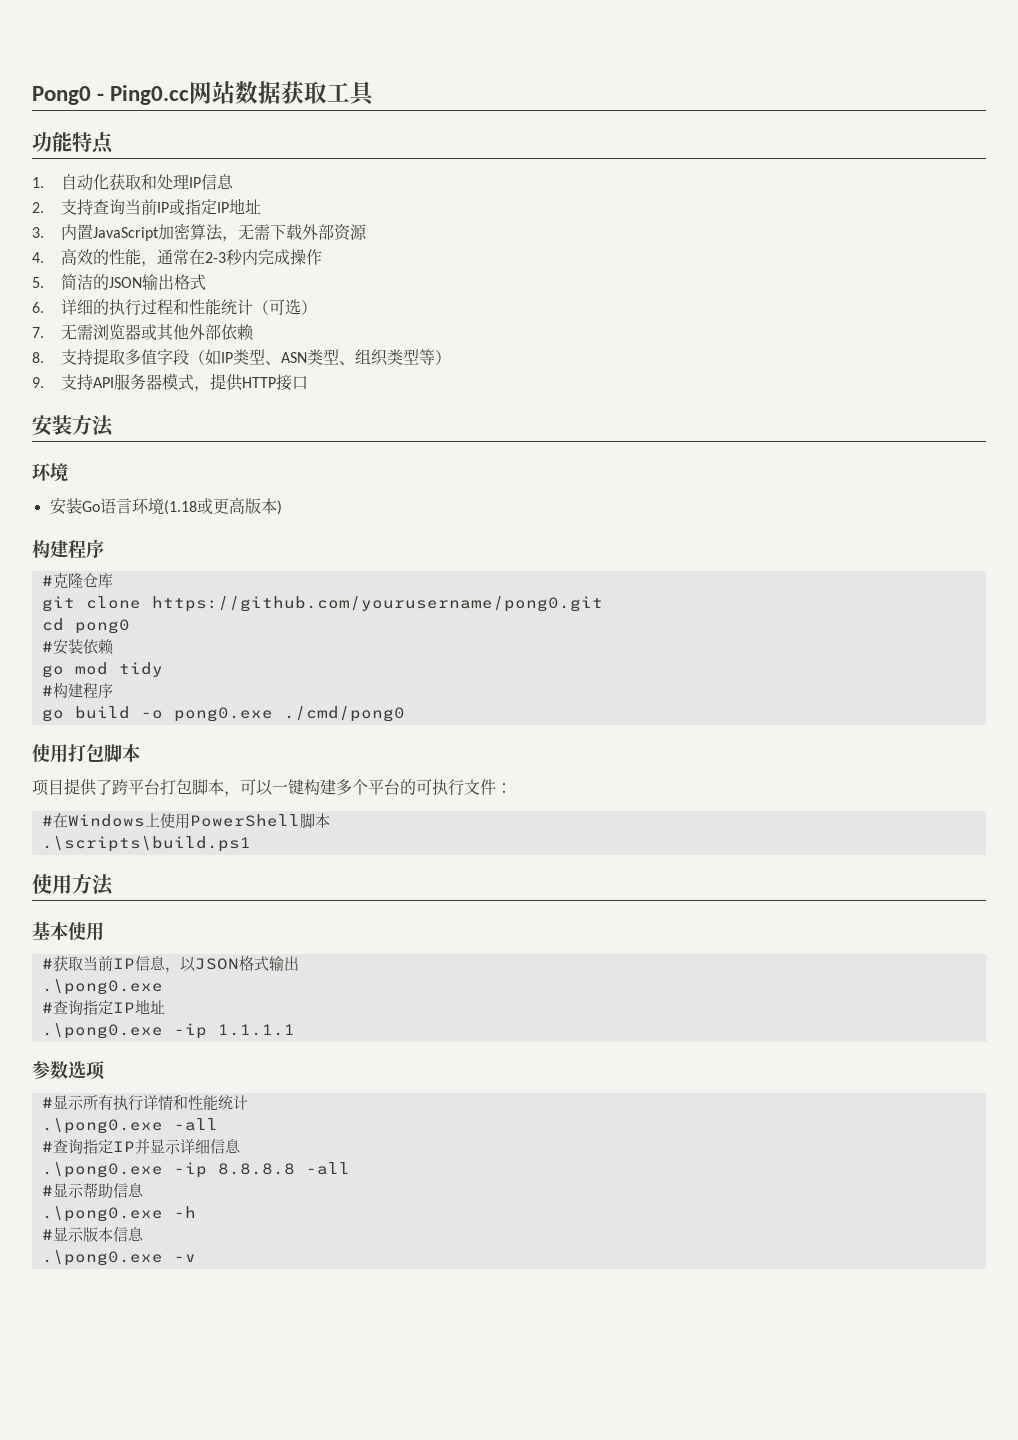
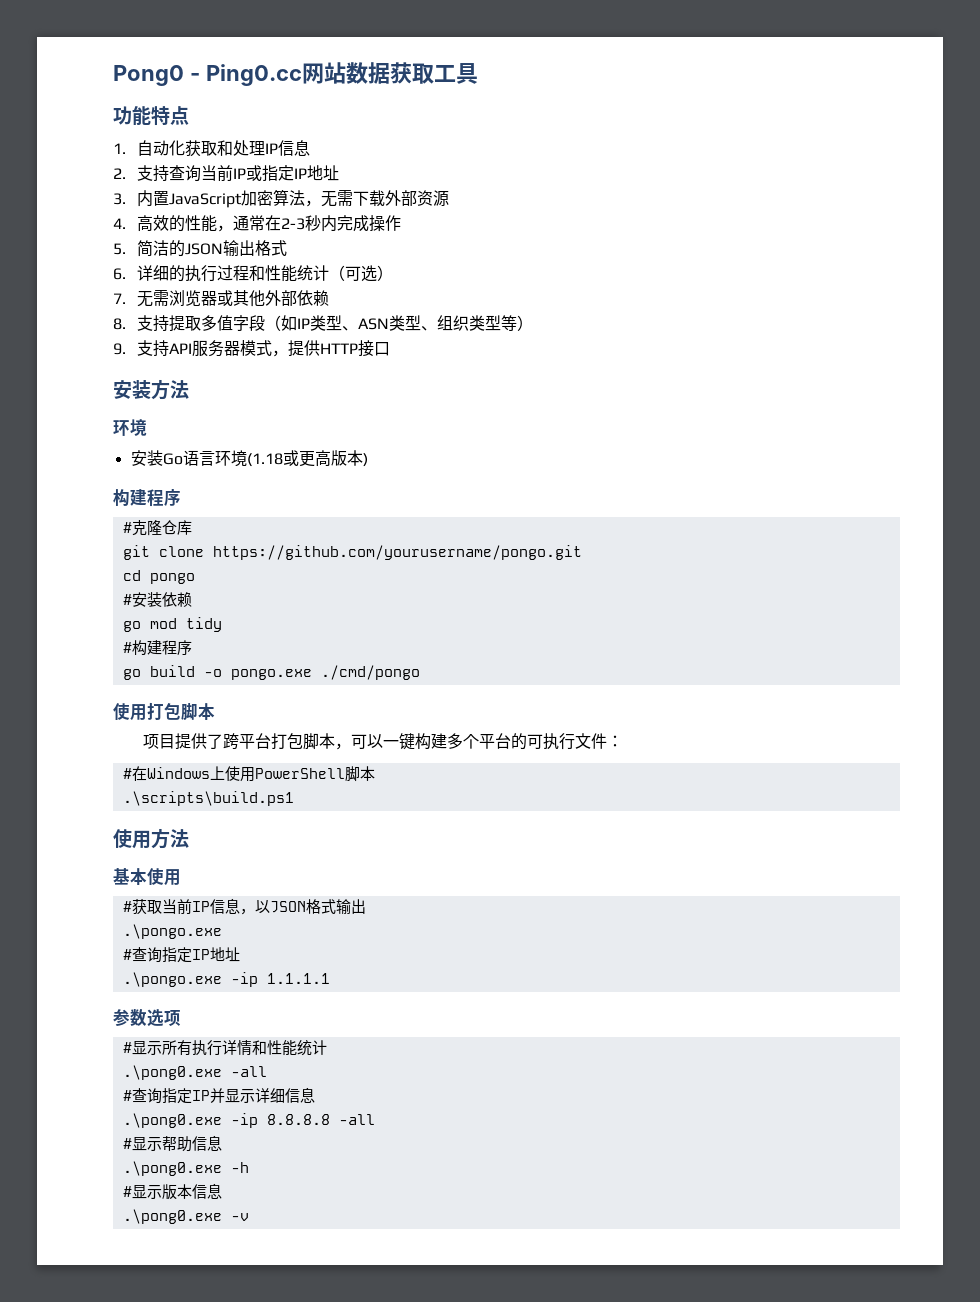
- git clone https://github.com/yourusername/pong0.git
+ git clone https://github.com/yourusername/pongo.git
- cd pong0
+ cd pongo
- go build -o pong0.exe ./cmd/pong0
+ go build -o pongo.exe ./cmd/pongo
  #获取当前IP信息，以JSON格式输出
- .\pong0.exe
+ .\pongo.exe
- .\pong0.exe -ip 1.1.1.1
+ .\pongo.exe -ip 1.1.1.1

